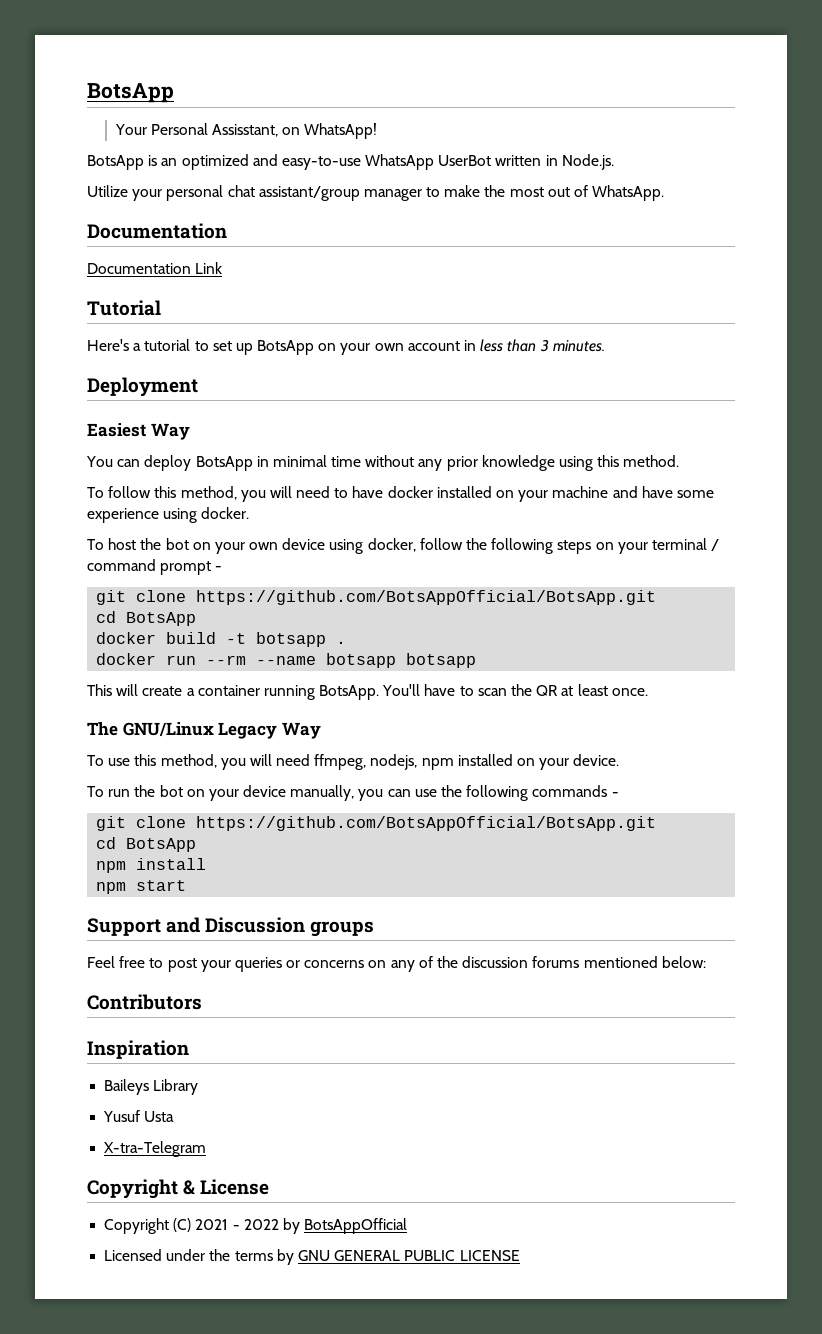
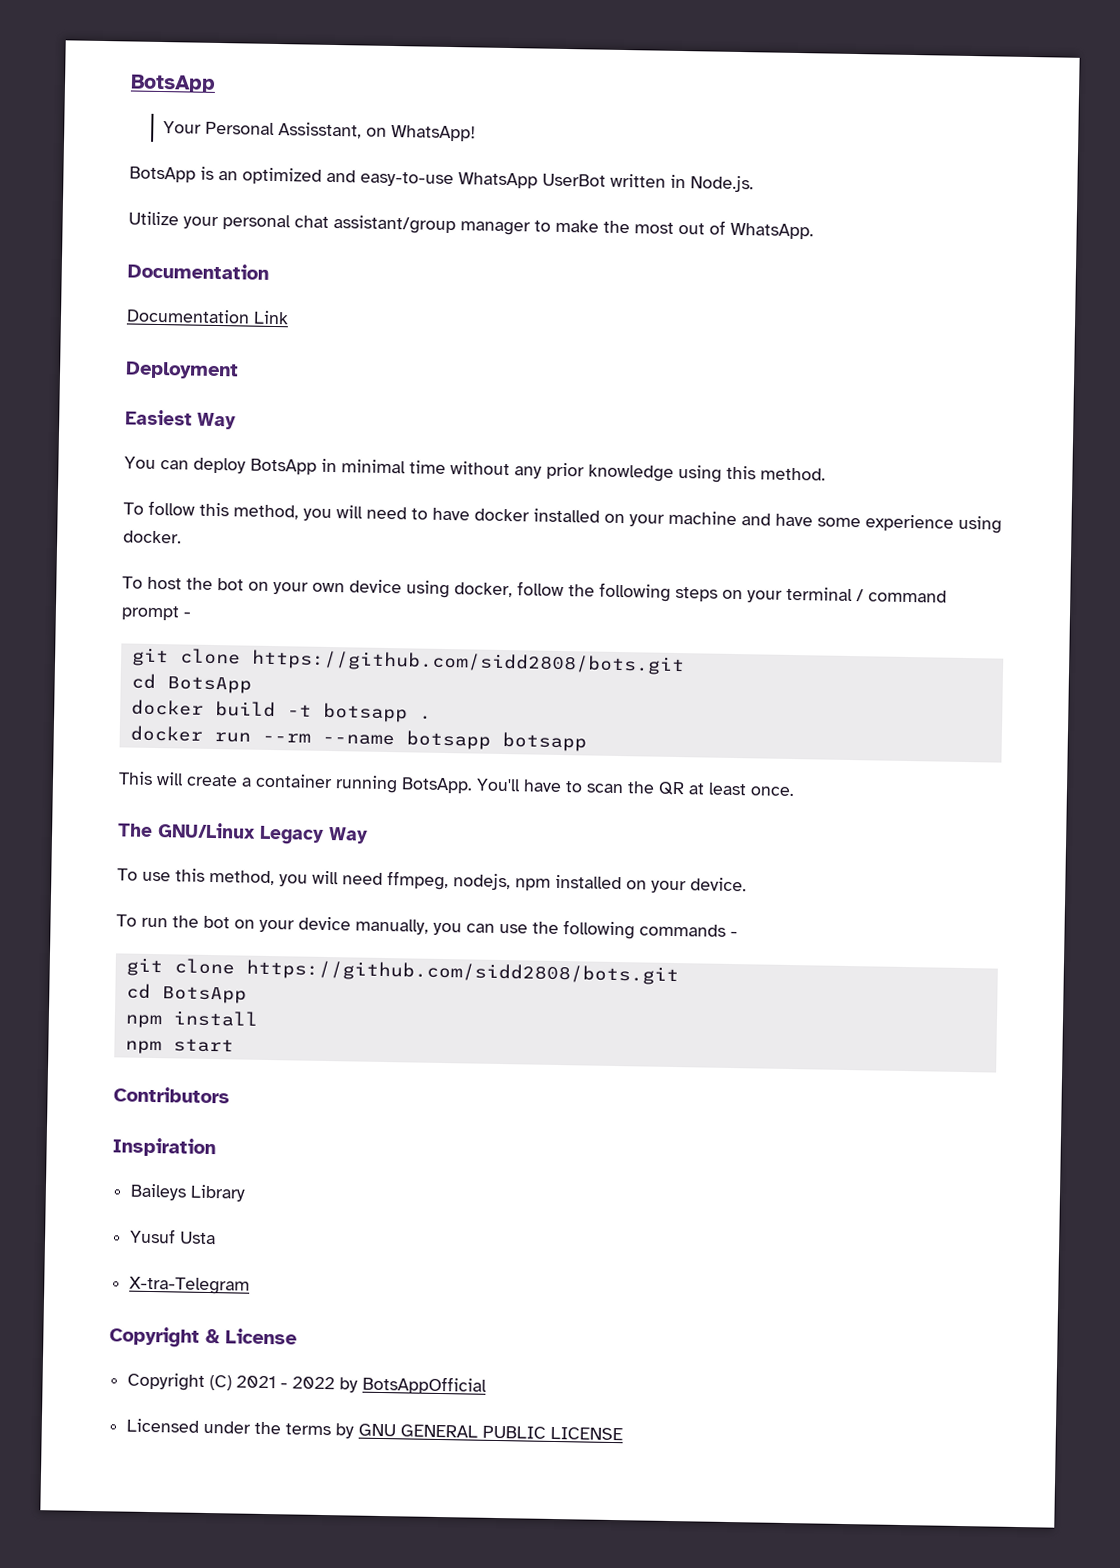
- Tutorial
- Here's a tutorial to set up BotsApp on your own account in less than 3 minutes.
  To host the bot on your own device using docker, follow the following steps on your terminal / command prompt -
- git clone https://github.com/BotsAppOfficial/BotsApp.git
+ git clone https://github.com/sidd2808/bots.git
  To run the bot on your device manually, you can use the following commands -
- git clone https://github.com/BotsAppOfficial/BotsApp.git
+ git clone https://github.com/sidd2808/bots.git
- Support and Discussion groups
- Feel free to post your queries or concerns on any of the discussion forums mentioned below:

